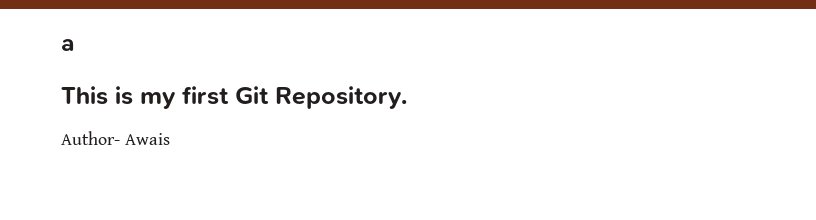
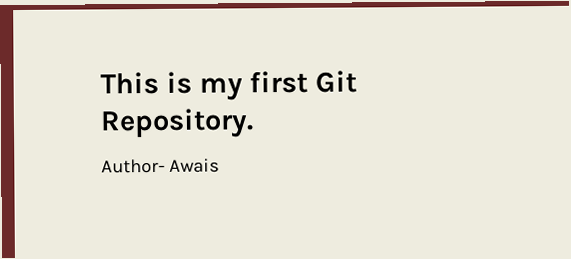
- a

